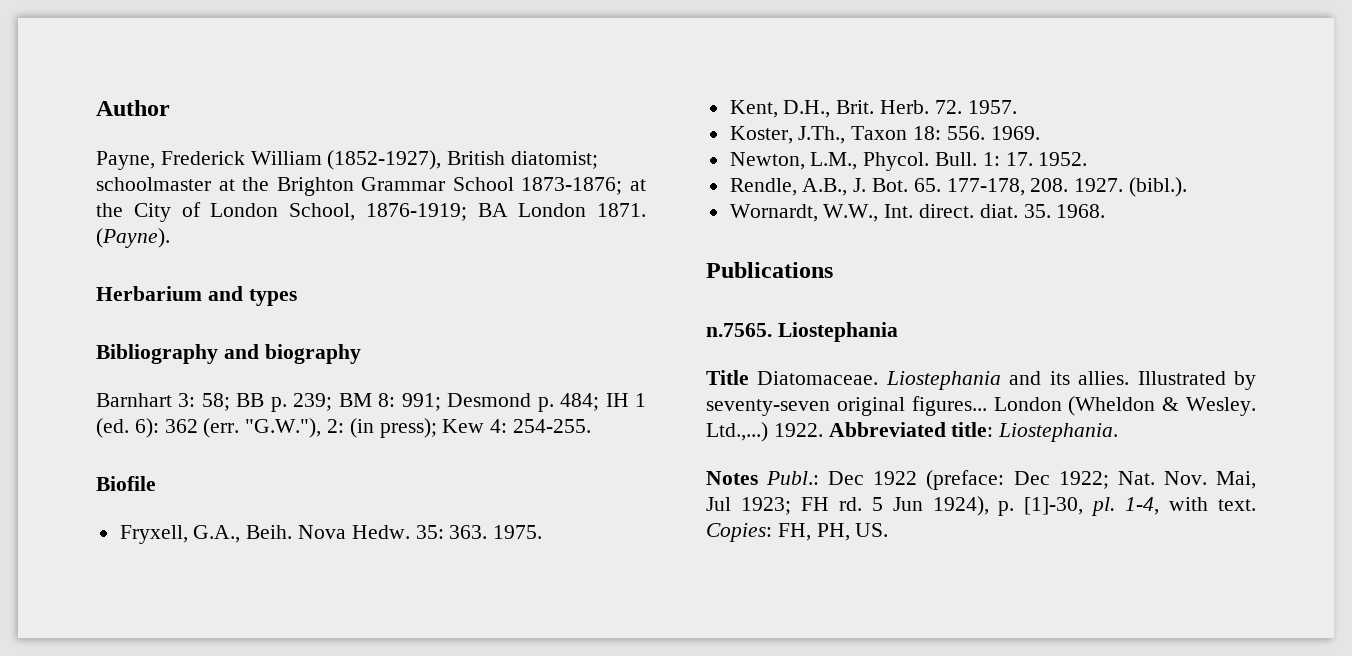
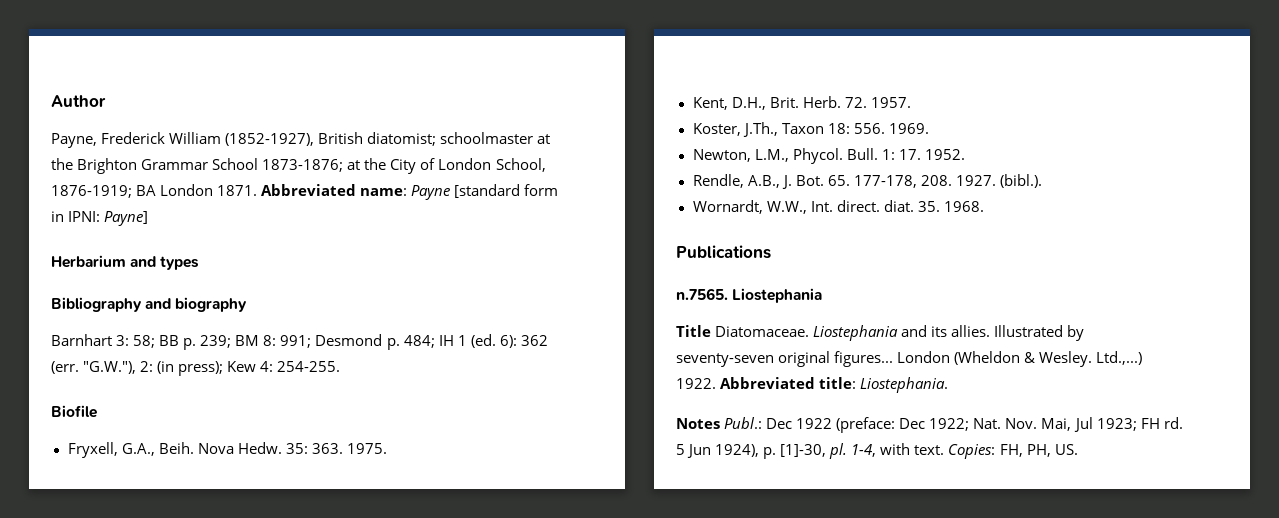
- (Payne).
+ Abbreviated name: Payne [standard form in IPNI: Payne]

